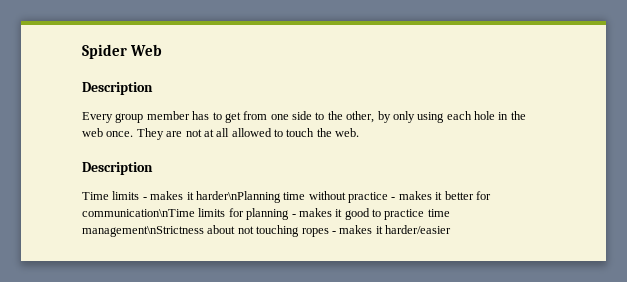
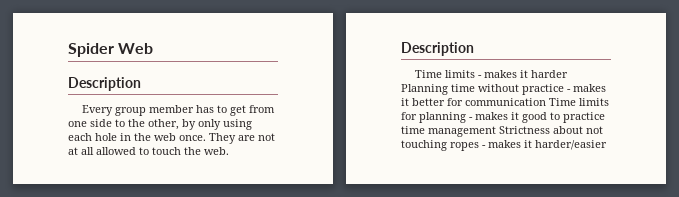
- Time limits - makes it harder\nPlanning time without practice - makes it better for communication\nTime limits for planning - makes it good to practice time management\nStrictness about not touching ropes - makes it harder/easier
+ Time limits - makes it harder Planning time without practice - makes it better for communication Time limits for planning - makes it good to practice time management Strictness about not touching ropes - makes it harder/easier

